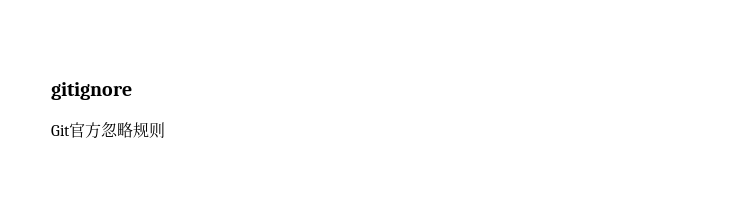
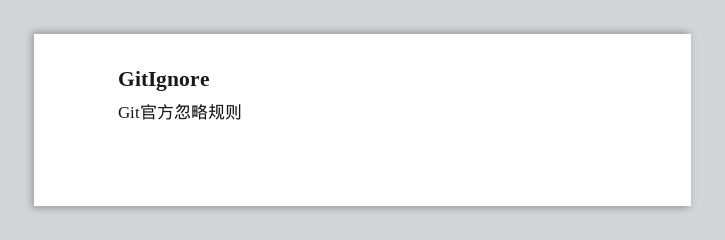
- gitignore
+ GitIgnore

